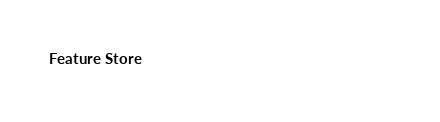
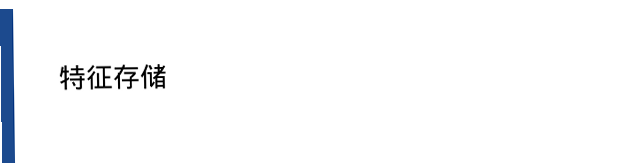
- Feature Store
+ 特征存储

